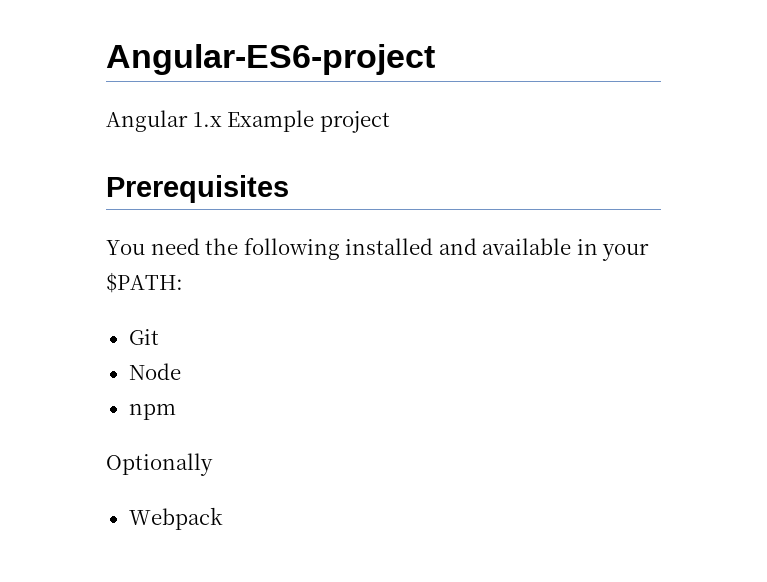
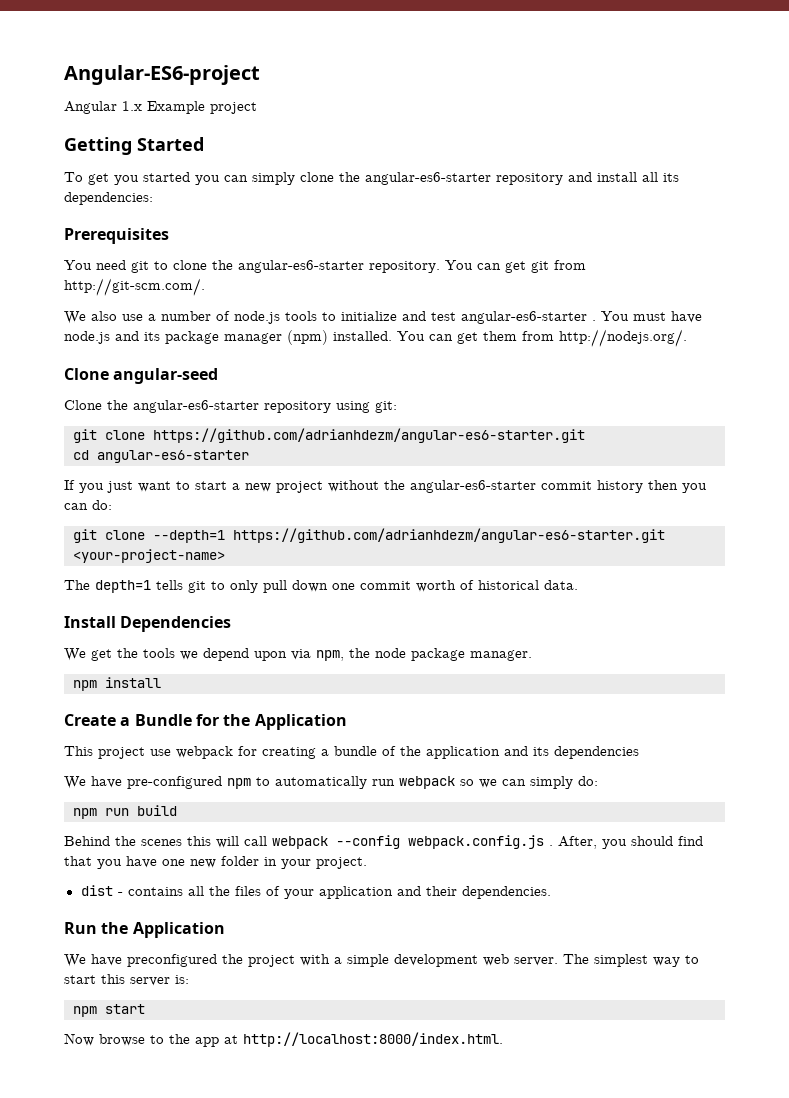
+ Getting Started
+ To get you started you can simply clone the angular-es6-starter repository and install all its dependencies:
  Prerequisites
- You need the following installed and available in your $PATH:
- Git
- Node
- npm
- Optionally
- Webpack
+ You need git to clone the angular-es6-starter repository. You can get git from http://git-scm.com/.
+ We also use a number of node.js tools to initialize and test angular-es6-starter . You must have node.js and its package manager (npm) installed. You can get them from http://nodejs.org/.
+ Clone angular-seed
+ Clone the angular-es6-starter repository using git:
+ git clone https://github.com/adrianhdezm/angular-es6-starter.git
+ cd angular-es6-starter
+ If you just want to start a new project without the angular-es6-starter commit history then you can do:
+ git clone --depth=1 https://github.com/adrianhdezm/angular-es6-starter.git <your-project-name>
+ The depth=1 tells git to only pull down one commit worth of historical data.
+ Install Dependencies
+ We get the tools we depend upon via npm, the node package manager.
+ npm install
+ Create a Bundle for the Application
+ This project use webpack for creating a bundle of the application and its dependencies
+ We have pre-configured npm to automatically run webpack so we can simply do:
+ npm run build
+ Behind the scenes this will call webpack --config webpack.config.js . After, you should find that you have one new folder in your project.
+ dist - contains all the files of your application and their dependencies.
+ Run the Application
+ We have preconfigured the project with a simple development web server. The simplest way to start this server is:
+ npm start
+ Now browse to the app at http://localhost:8000/index.html.

